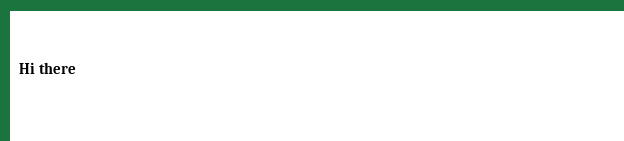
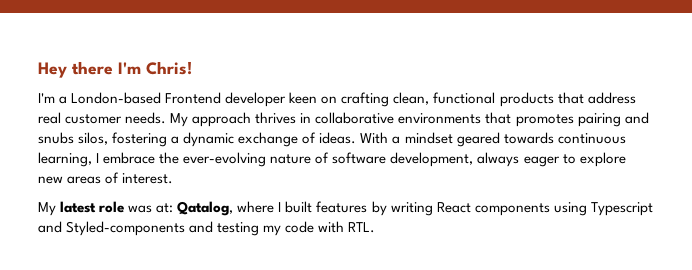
- Hi there
+ Hey there I'm Chris!
+ I'm a London-based Frontend developer keen on crafting clean, functional products that address real customer needs. My approach thrives in collaborative environments that promotes pairing and snubs silos, fostering a dynamic exchange of ideas. With a mindset geared towards continuous learning, I embrace the ever-evolving nature of software development, always eager to explore new areas of interest.
+ My latest role was at: Qatalog, where I built features by writing React components using Typescript and Styled-components and testing my code with RTL.

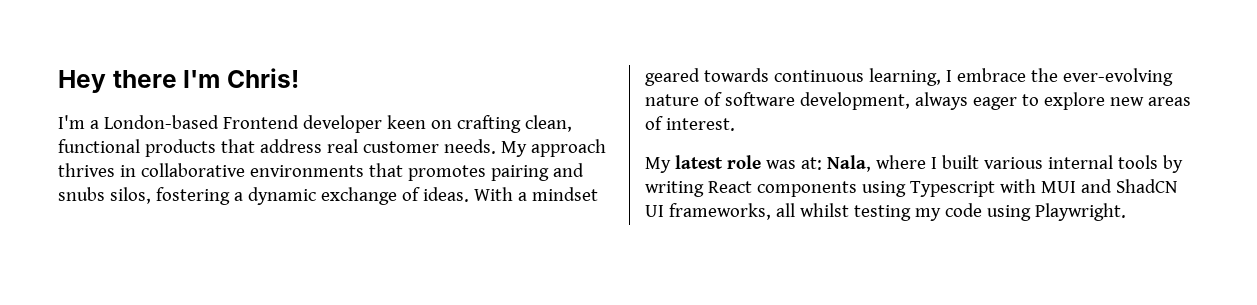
- My latest role was at: Qatalog, where I built features by writing React components using Typescript and Styled-components and testing my code with RTL.
+ My latest role was at: Nala, where I built various internal tools by writing React components using Typescript with MUI and ShadCN UI frameworks, all whilst testing my code using Playwright.

